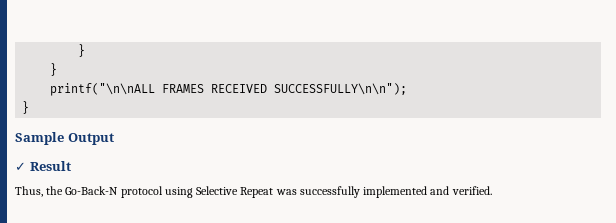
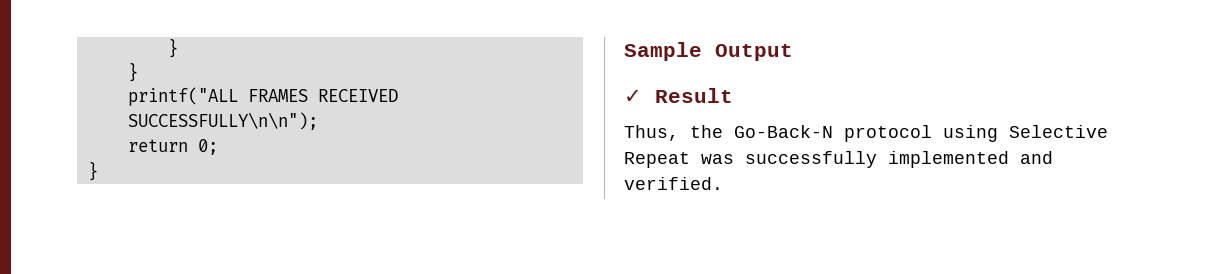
- printf("\n\nALL FRAMES RECEIVED SUCCESSFULLY\n\n");
+ printf("ALL FRAMES RECEIVED SUCCESSFULLY\n\n");
+ return 0;

